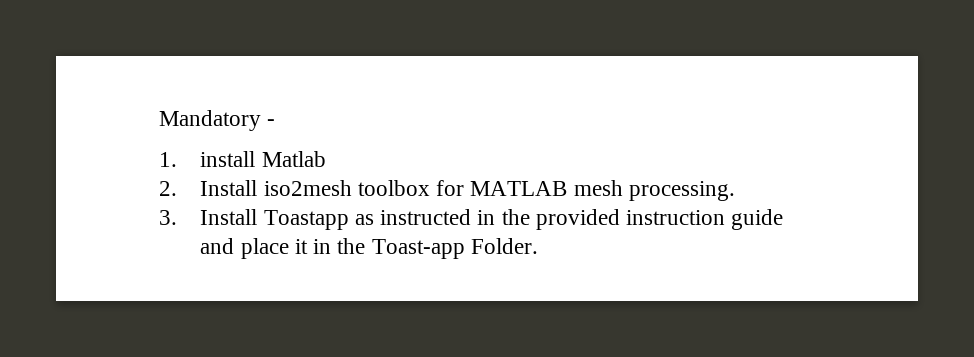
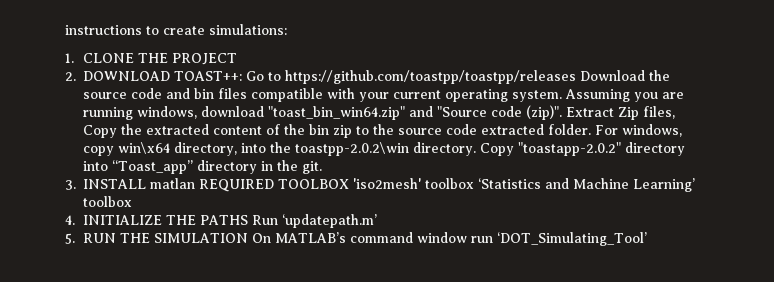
- Mandatory -
- 1. install Matlab
- 2. Install iso2mesh toolbox for MATLAB mesh processing.
- 3. Install Toastapp as instructed in the provided instruction guide and place it in the Toast-app Folder.
+ instructions to create simulations:
+ 1. CLONE THE PROJECT
+ 2. DOWNLOAD TOAST++: Go to https://github.com/toastpp/toastpp/releases Download the source code and bin files compatible with your current operating system. Assuming you are running windows, download "toast_bin_win64.zip" and "Source code (zip)". Extract Zip files, Copy the extracted content of the bin zip to the source code extracted folder. For windows, copy win\x64 directory, into the toastpp-2.0.2\win directory. Copy "toastapp-2.0.2" directory into “Toast_app” directory in the git.
+ 3. INSTALL matlan REQUIRED TOOLBOX 'iso2mesh' toolbox ‘Statistics and Machine Learning’ toolbox
+ 4. INITIALIZE THE PATHS Run ‘updatepath.m’
+ 5. RUN THE SIMULATION On MATLAB’s command window run ‘DOT_Simulating_Tool’

